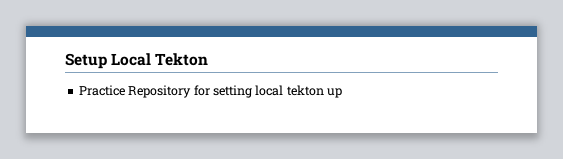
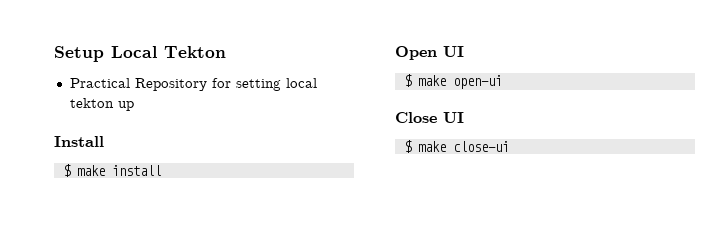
- Practice Repository for setting local tekton up
+ Practical Repository for setting local tekton up
+ Install
+ $ make install
+ Open UI
+ $ make open-ui
+ Close UI
+ $ make close-ui

